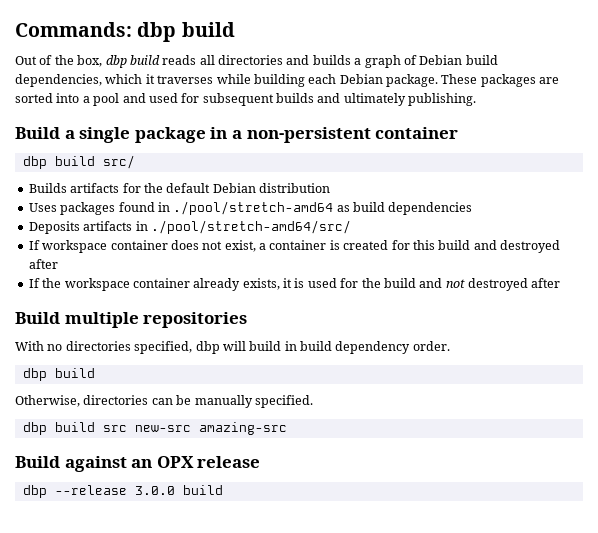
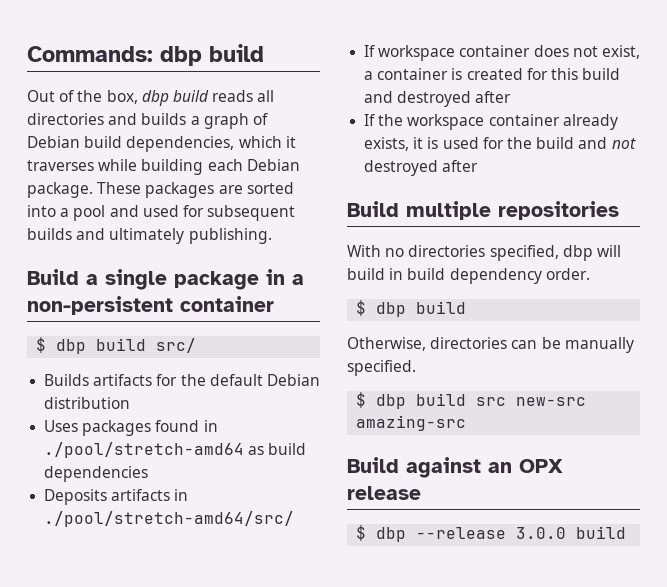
- dbp build src/
+ $ dbp build src/
  With no directories specified, dbp will build in build dependency order.
- dbp build
+ $ dbp build
- dbp build src new-src amazing-src
+ $ dbp build src new-src amazing-src
- dbp --release 3.0.0 build
+ $ dbp --release 3.0.0 build

